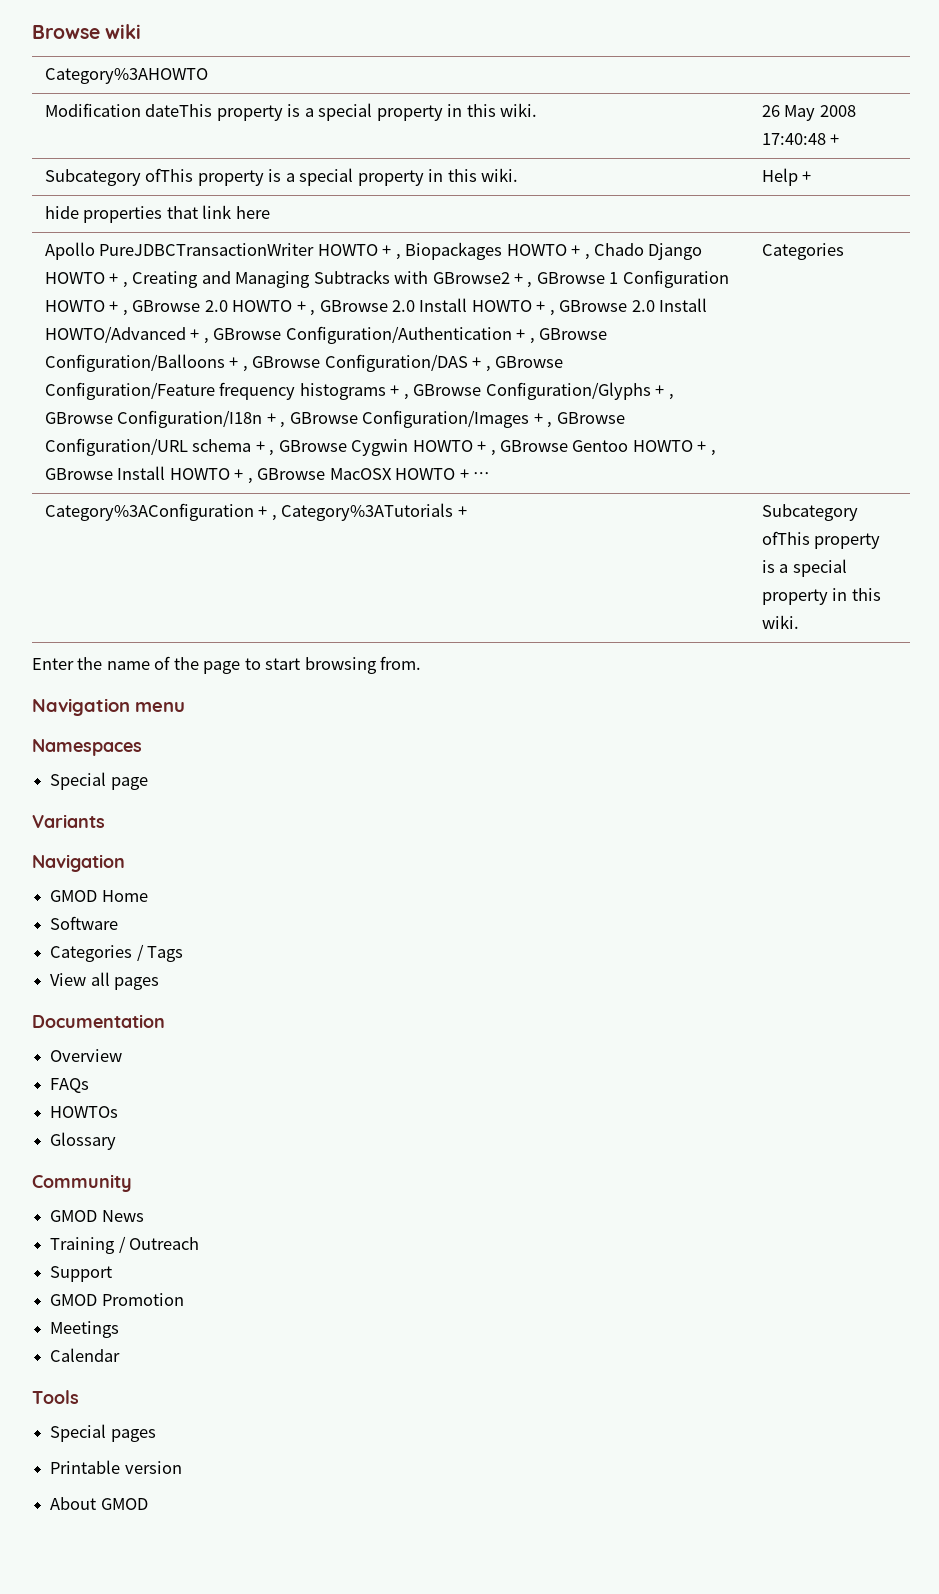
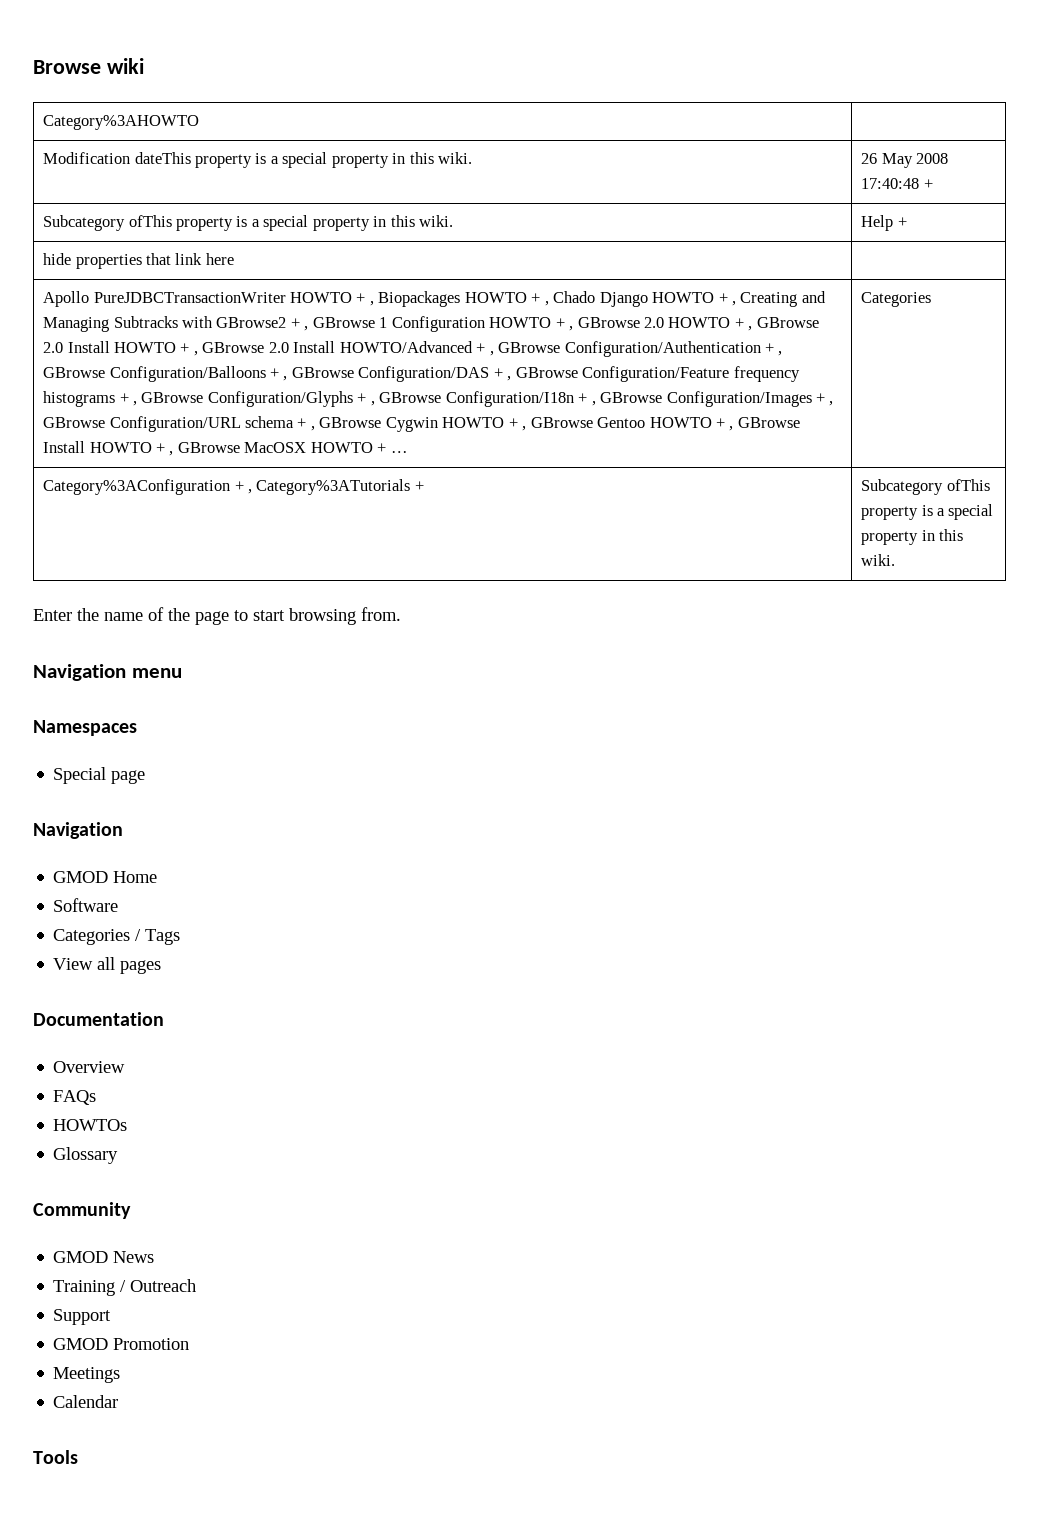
- Variants
- Special pages
- Printable version
- About GMOD

